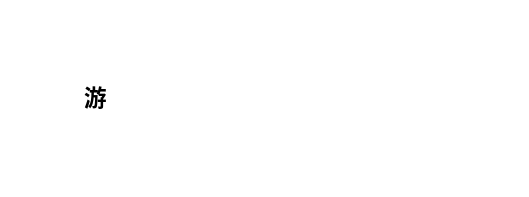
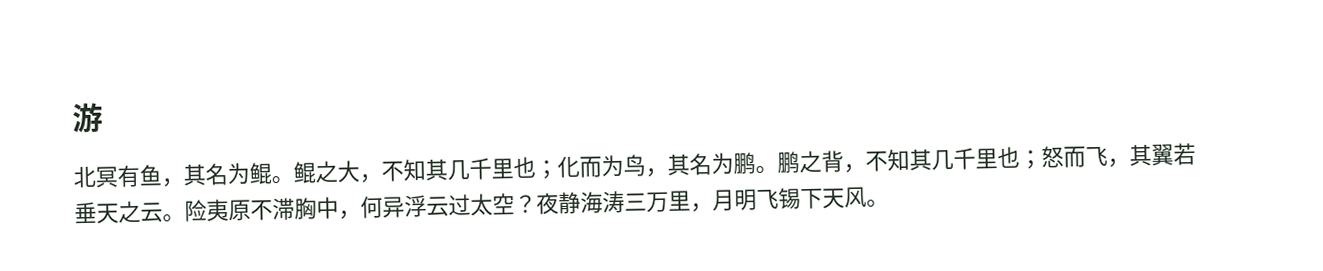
+ 北冥有鱼，其名为鲲。鲲之大，不知其几千里也；化而为鸟，其名为鹏。鹏之背，不知其几千里也；怒而飞，其翼若垂天之云。险夷原不滞胸中，何异浮云过太空？夜静海涛三万里，月明飞锡下天风。

